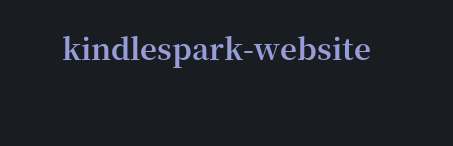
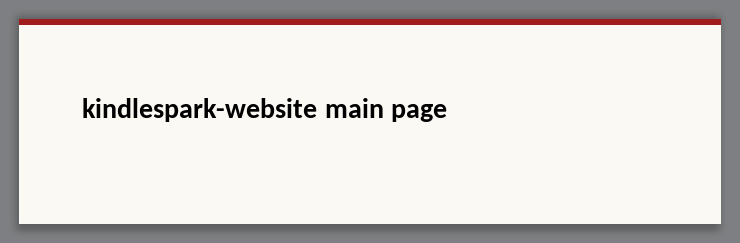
- kindlespark-website
+ kindlespark-website main page

